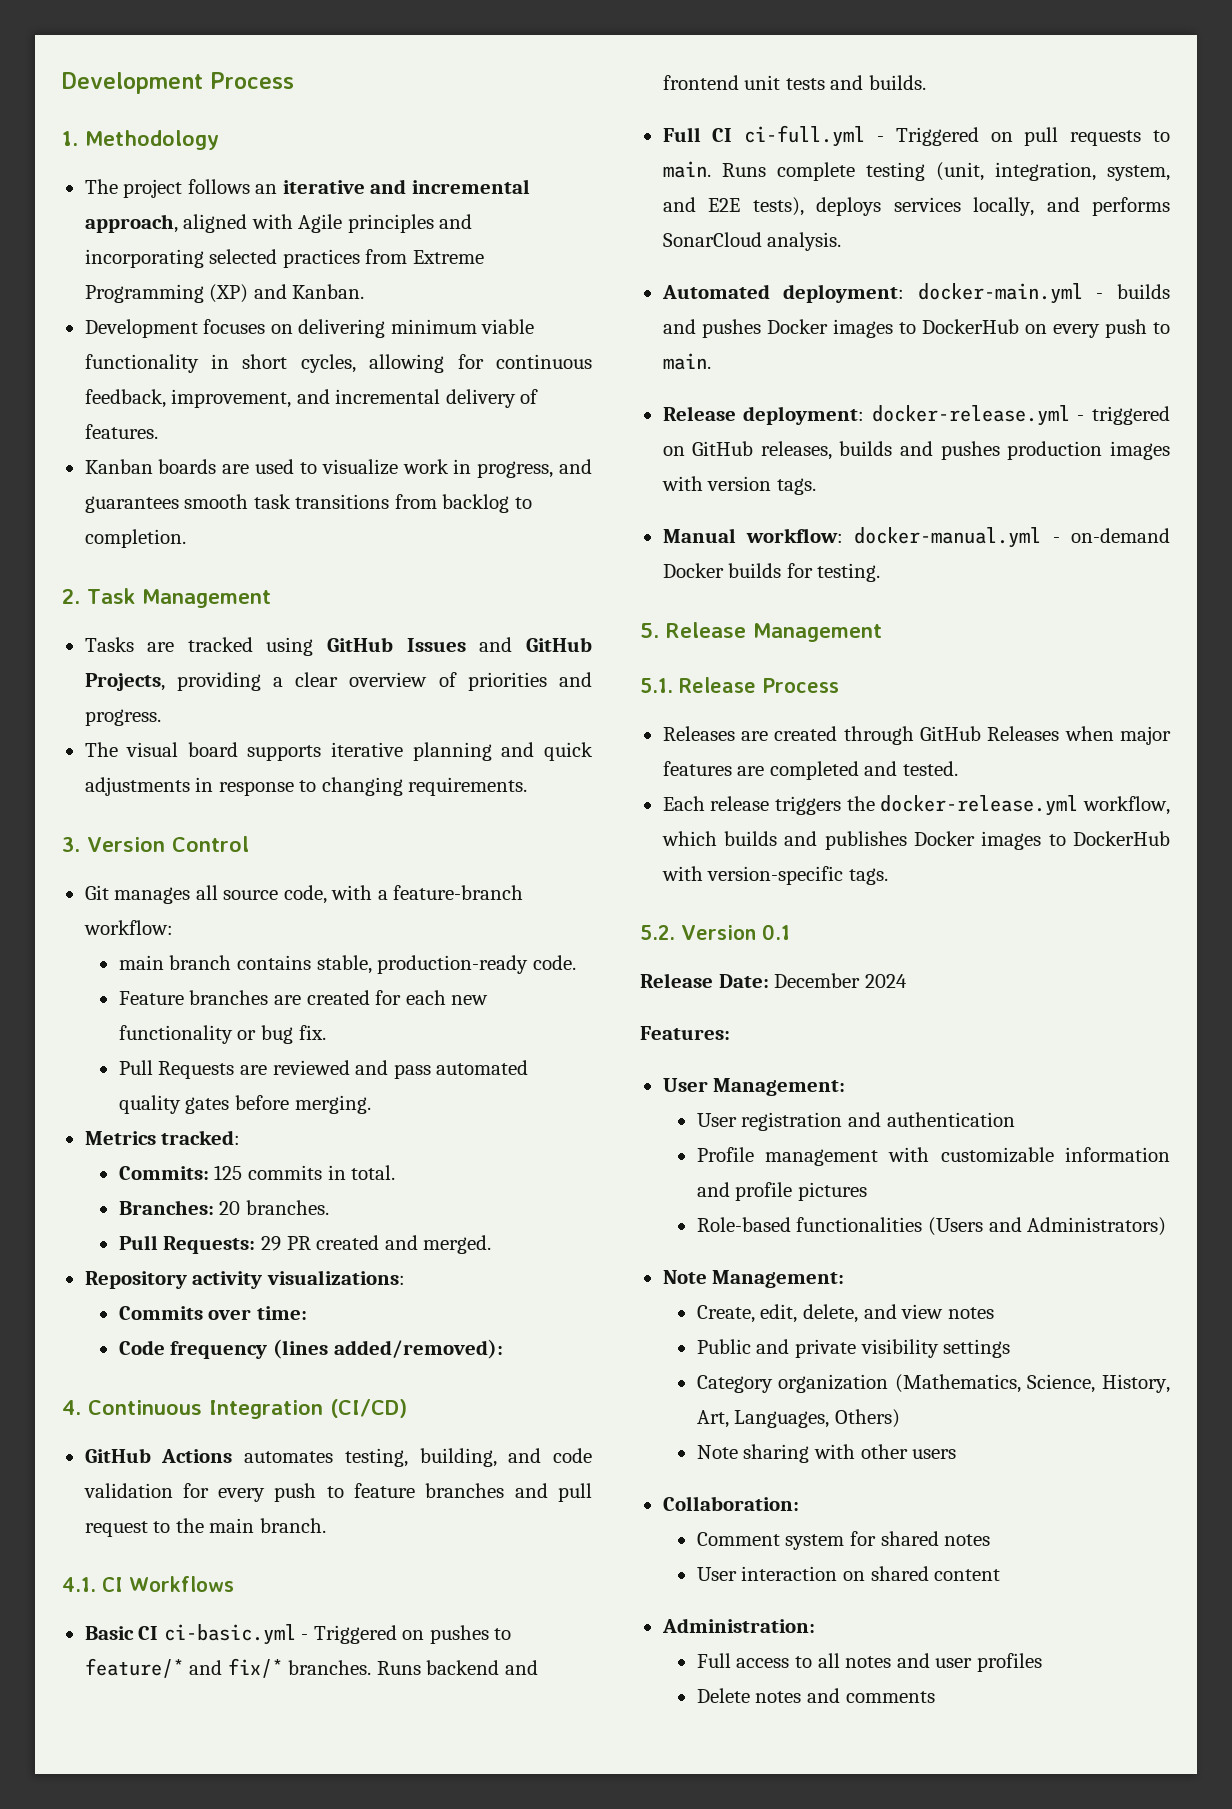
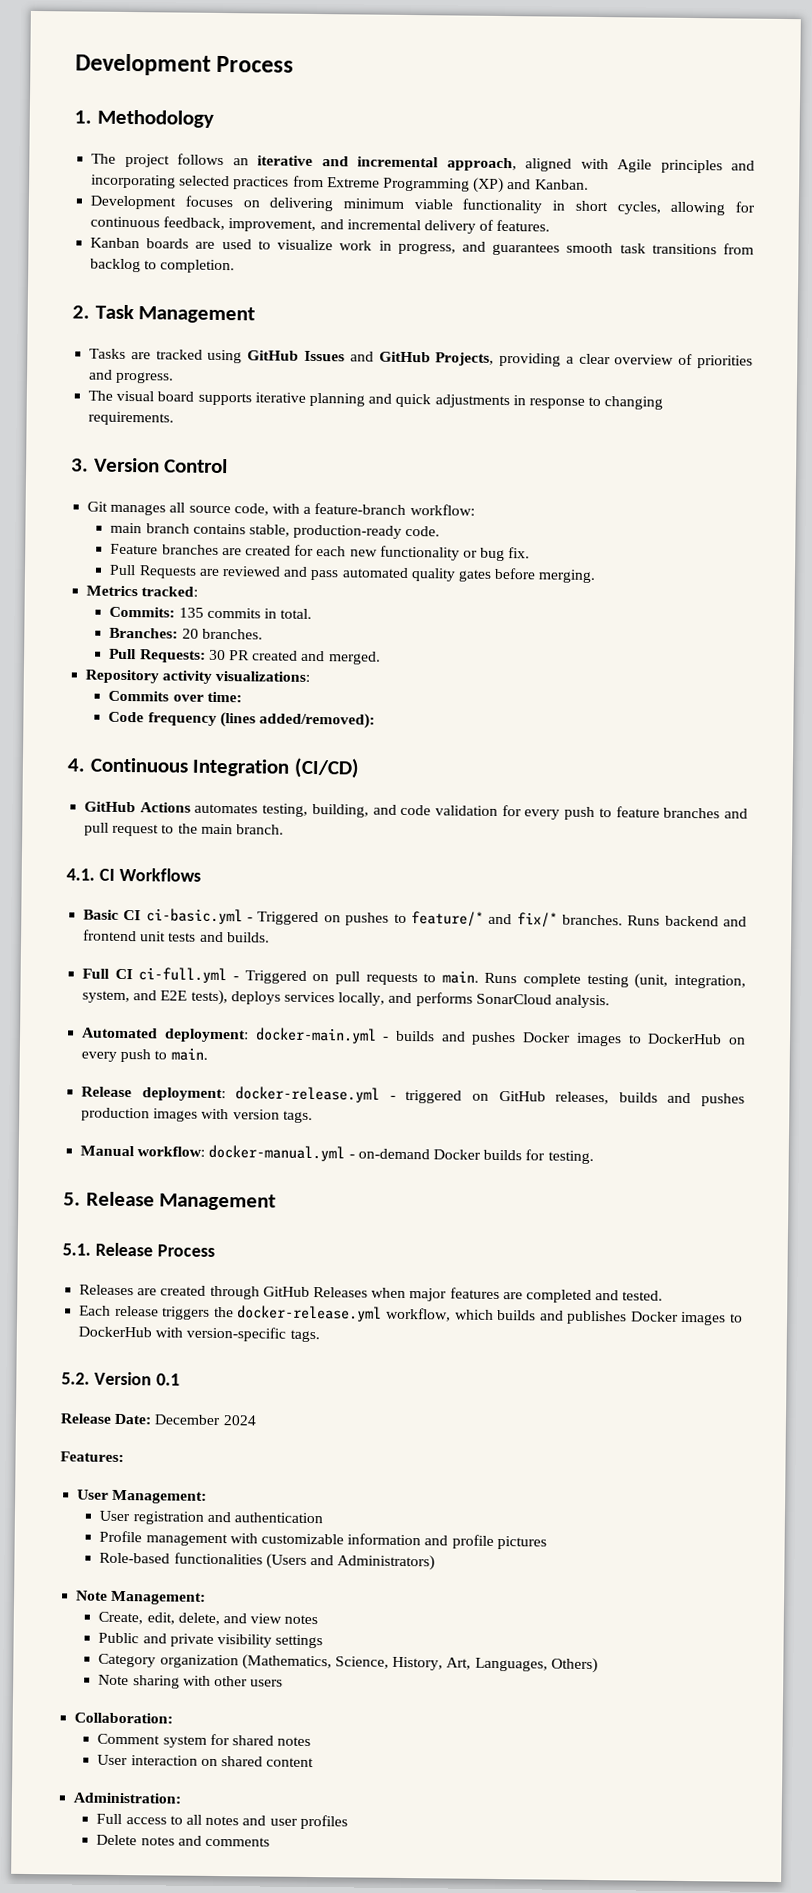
- Commits: 125 commits in total.
+ Commits: 135 commits in total.
- Pull Requests: 29 PR created and merged.
+ Pull Requests: 30 PR created and merged.

